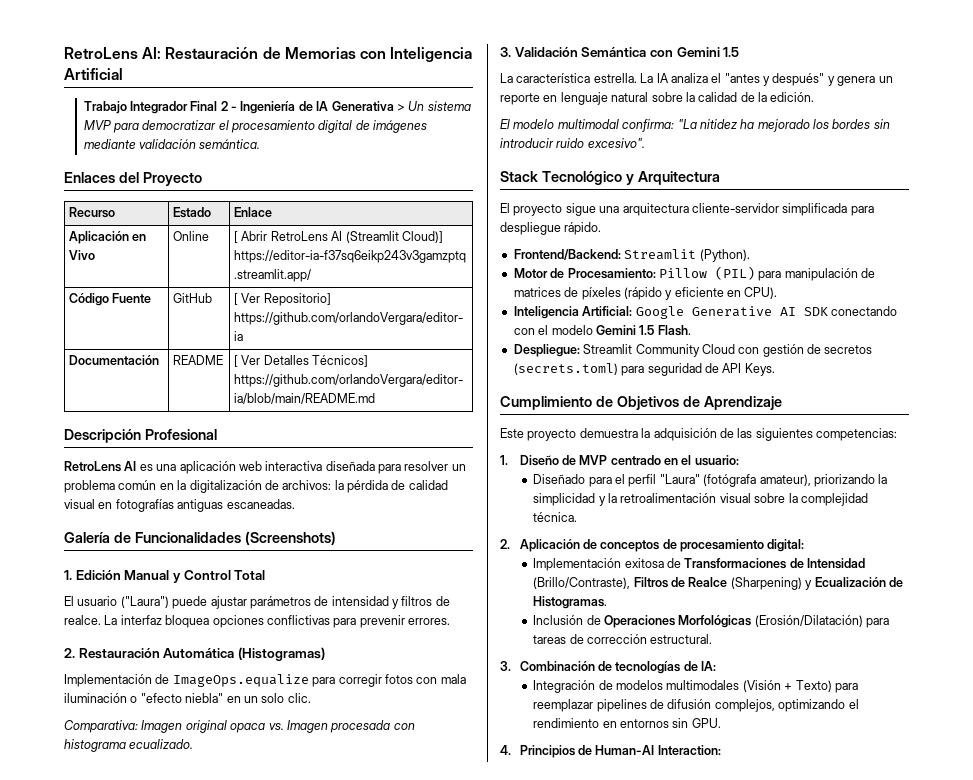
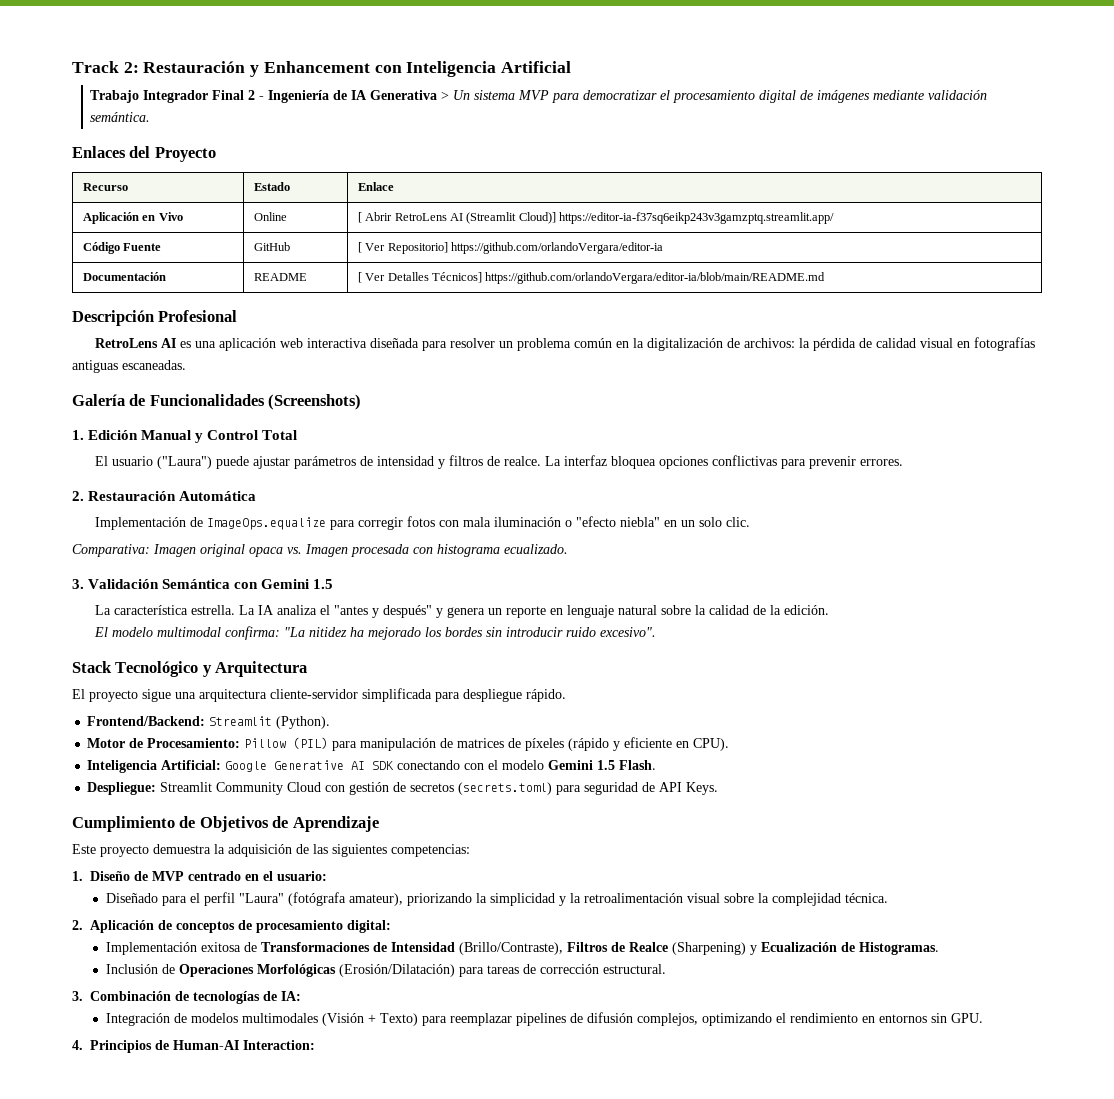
- RetroLens AI: Restauración de Memorias con Inteligencia Artificial
+ Track 2: Restauración y Enhancement con Inteligencia Artificial
- 2. Restauración Automática (Histogramas)
+ 2. Restauración Automática

